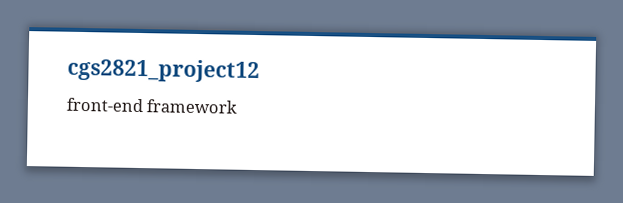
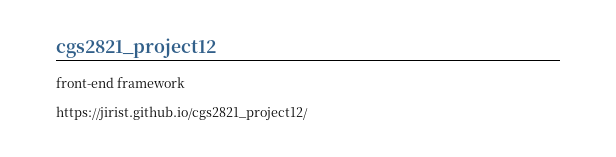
+ https://jirist.github.io/cgs2821_project12/

